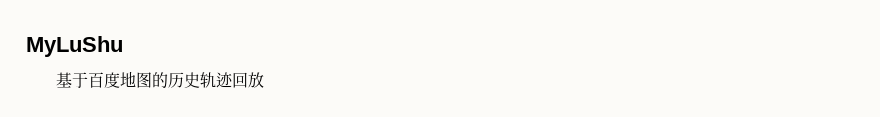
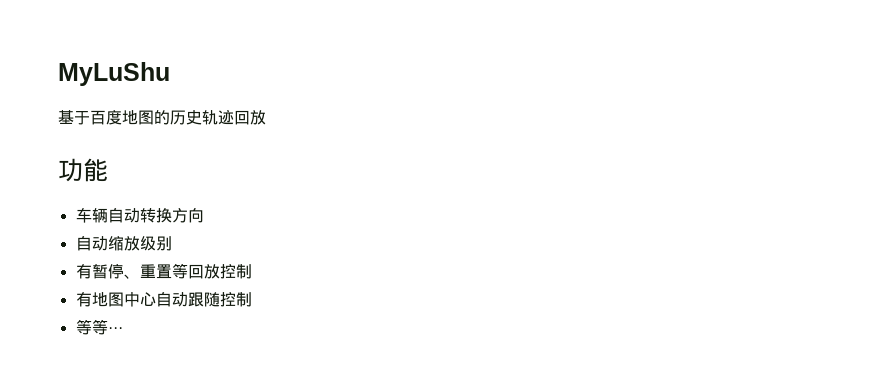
+ 功能
+ 车辆自动转换方向
+ 自动缩放级别
+ 有暂停、重置等回放控制
+ 有地图中心自动跟随控制
+ 等等···

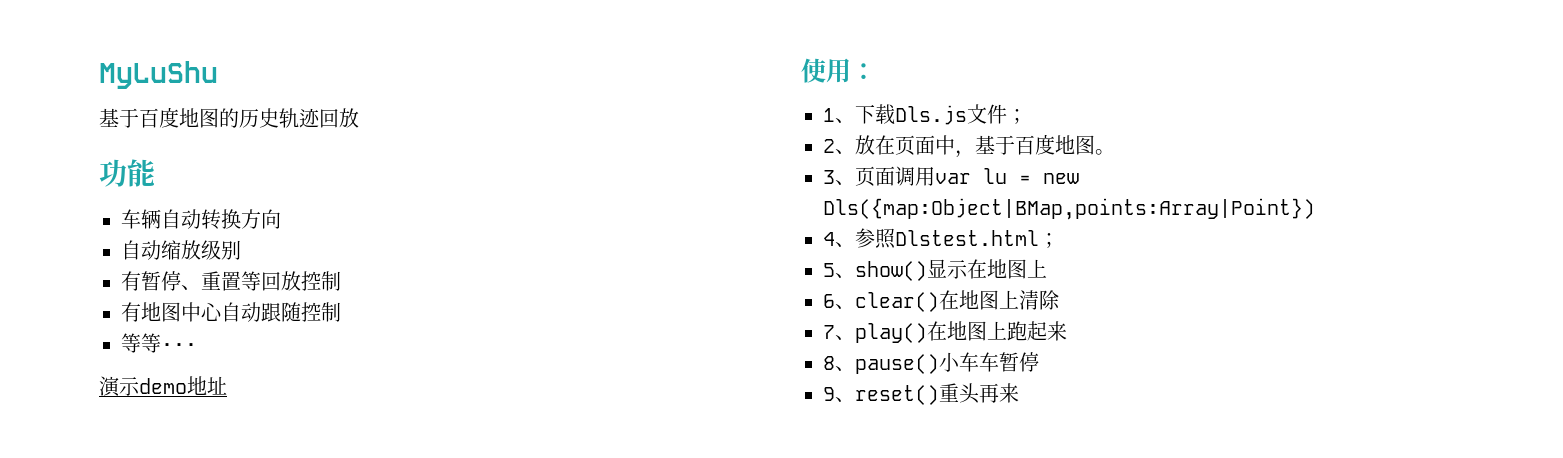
+ 演示demo地址
+ 使用：
+ 1、下载Dls.js文件；
+ 2、放在页面中，基于百度地图。
+ 3、页面调用var lu = new Dls({map:Object|BMap,points:Array|Point})
+ 4、参照Dlstest.html；
+ 5、show()显示在地图上
+ 6、clear()在地图上清除
+ 7、play()在地图上跑起来
+ 8、pause()小车车暂停
+ 9、reset()重头再来

